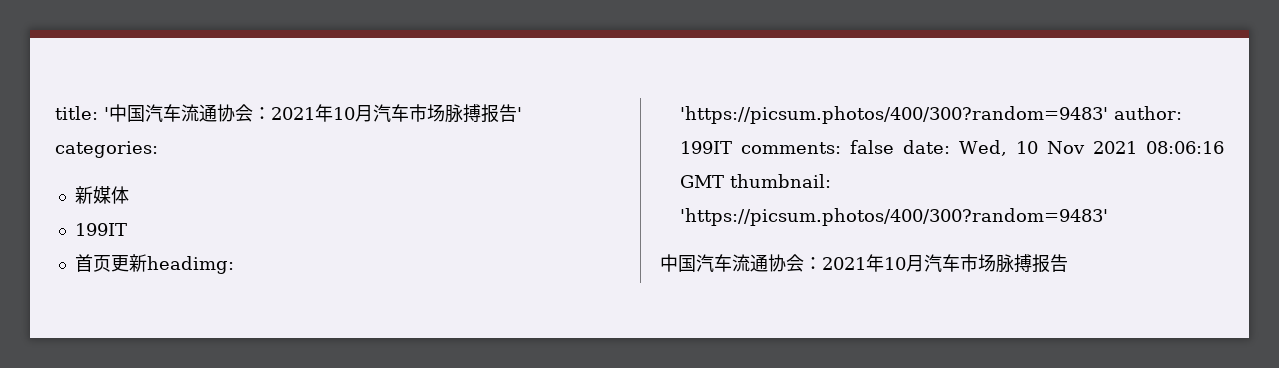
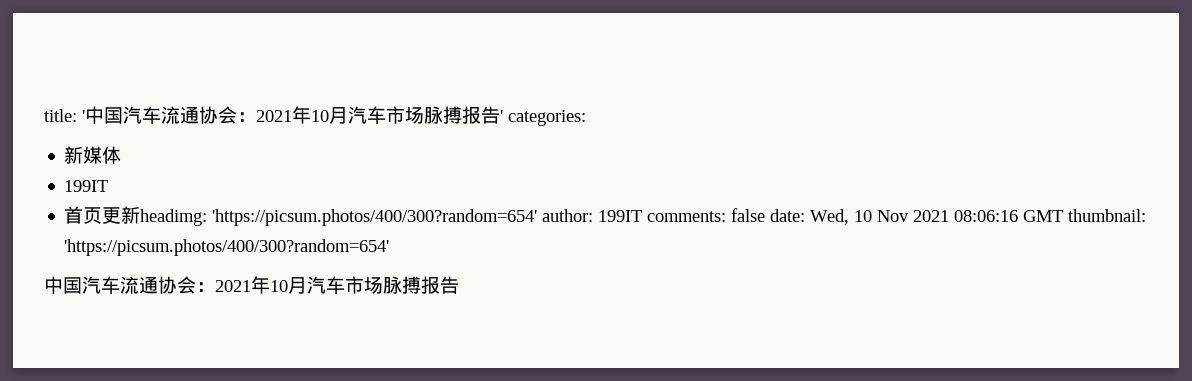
- 首页更新headimg: 'https://picsum.photos/400/300?random=9483' author: 199IT comments: false date: Wed, 10 Nov 2021 08:06:16 GMT thumbnail: 'https://picsum.photos/400/300?random=9483'
+ 首页更新headimg: 'https://picsum.photos/400/300?random=654' author: 199IT comments: false date: Wed, 10 Nov 2021 08:06:16 GMT thumbnail: 'https://picsum.photos/400/300?random=654'

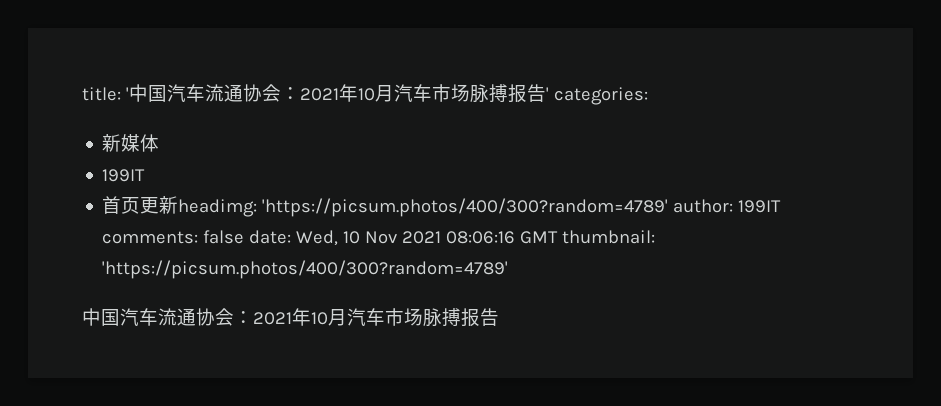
- 首页更新headimg: 'https://picsum.photos/400/300?random=654' author: 199IT comments: false date: Wed, 10 Nov 2021 08:06:16 GMT thumbnail: 'https://picsum.photos/400/300?random=654'
+ 首页更新headimg: 'https://picsum.photos/400/300?random=4789' author: 199IT comments: false date: Wed, 10 Nov 2021 08:06:16 GMT thumbnail: 'https://picsum.photos/400/300?random=4789'

